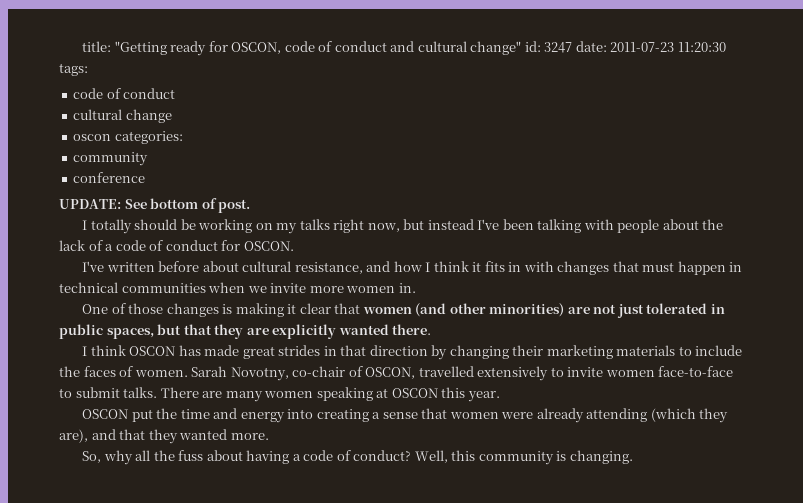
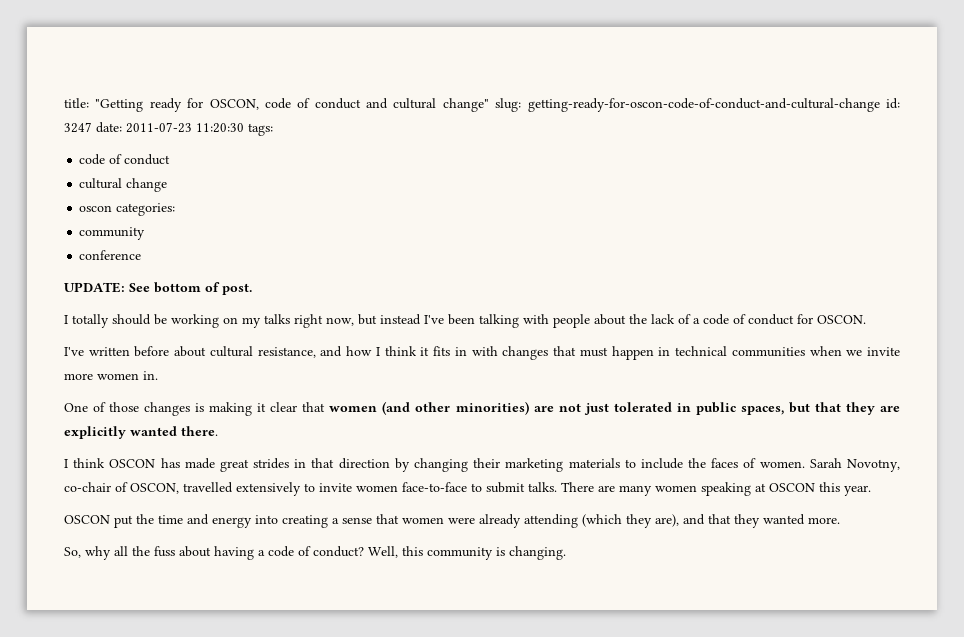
- title: "Getting ready for OSCON, code of conduct and cultural change" id: 3247 date: 2011-07-23 11:20:30 tags:
+ title: "Getting ready for OSCON, code of conduct and cultural change" slug: getting-ready-for-oscon-code-of-conduct-and-cultural-change id: 3247 date: 2011-07-23 11:20:30 tags:

